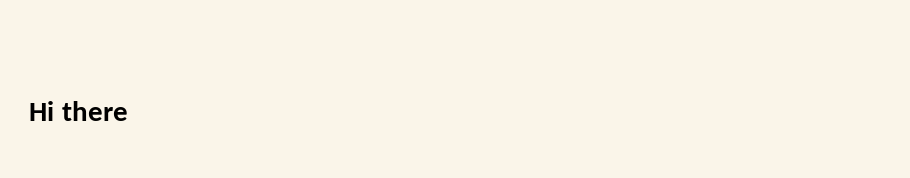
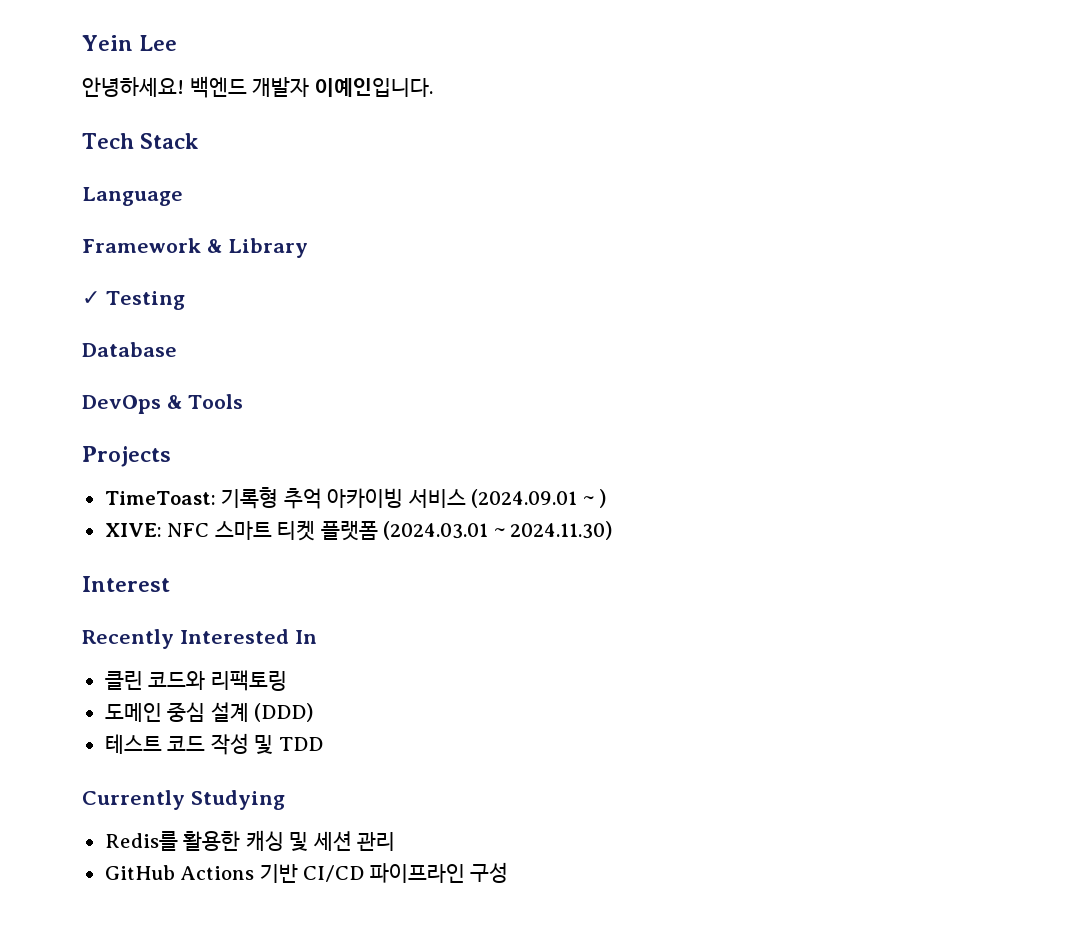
- Hi there
+ Yein Lee
+ 안녕하세요! 백엔드 개발자 이예인입니다.
+ Tech Stack
+ Language
+ Framework & Library
+ ✓ Testing
+ Database
+ DevOps & Tools
+ Projects
+ TimeToast: 기록형 추억 아카이빙 서비스 (2024.09.01 ~ )
+ XIVE: NFC 스마트 티켓 플랫폼 (2024.03.01 ~ 2024.11.30)
+ Interest
+ Recently Interested In
+ 클린 코드와 리팩토링
+ 도메인 중심 설계 (DDD)
+ 테스트 코드 작성 및 TDD
+ Currently Studying
+ Redis를 활용한 캐싱 및 세션 관리
+ GitHub Actions 기반 CI/CD 파이프라인 구성

